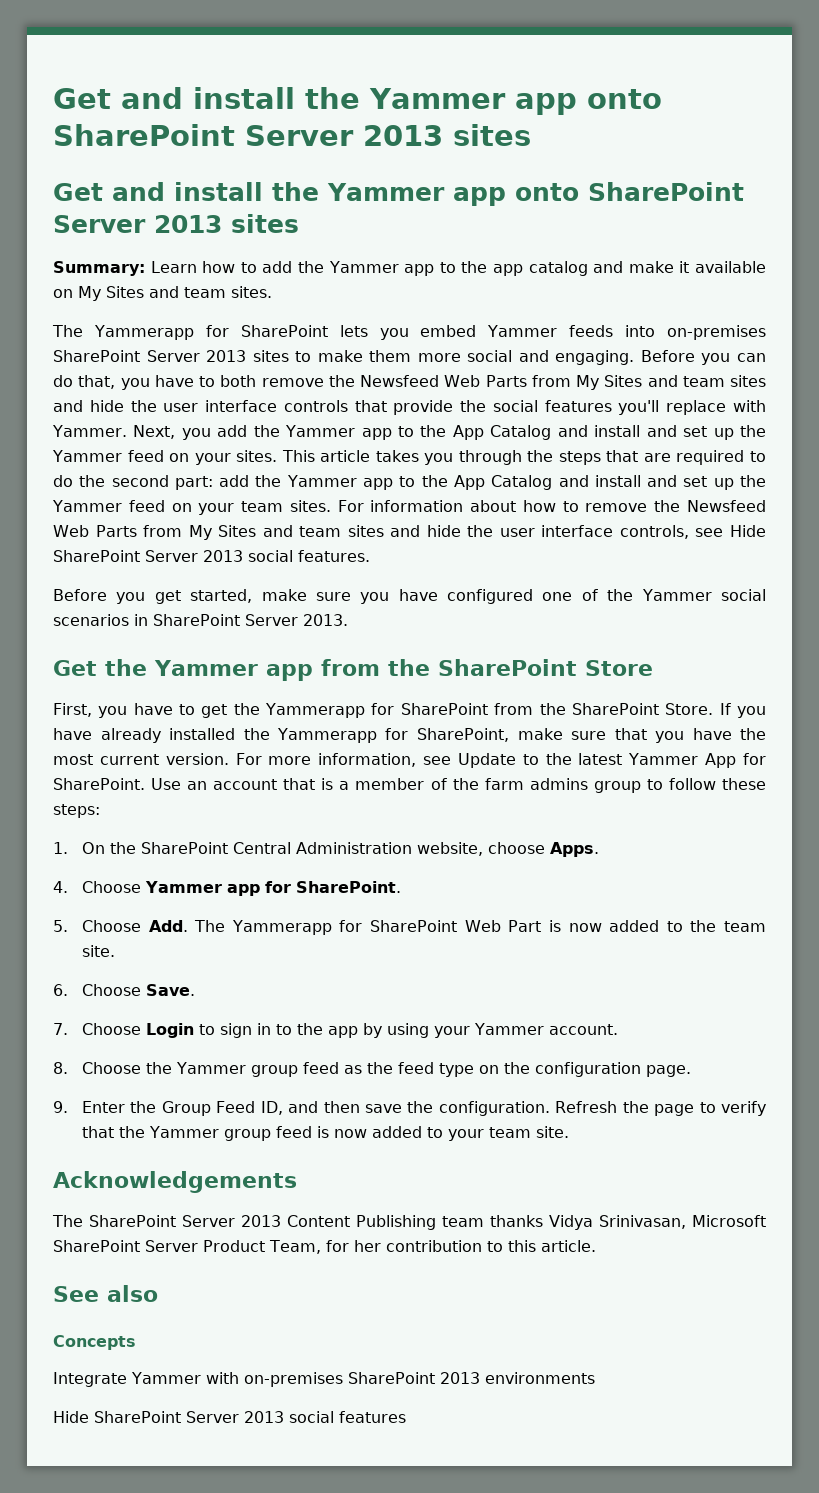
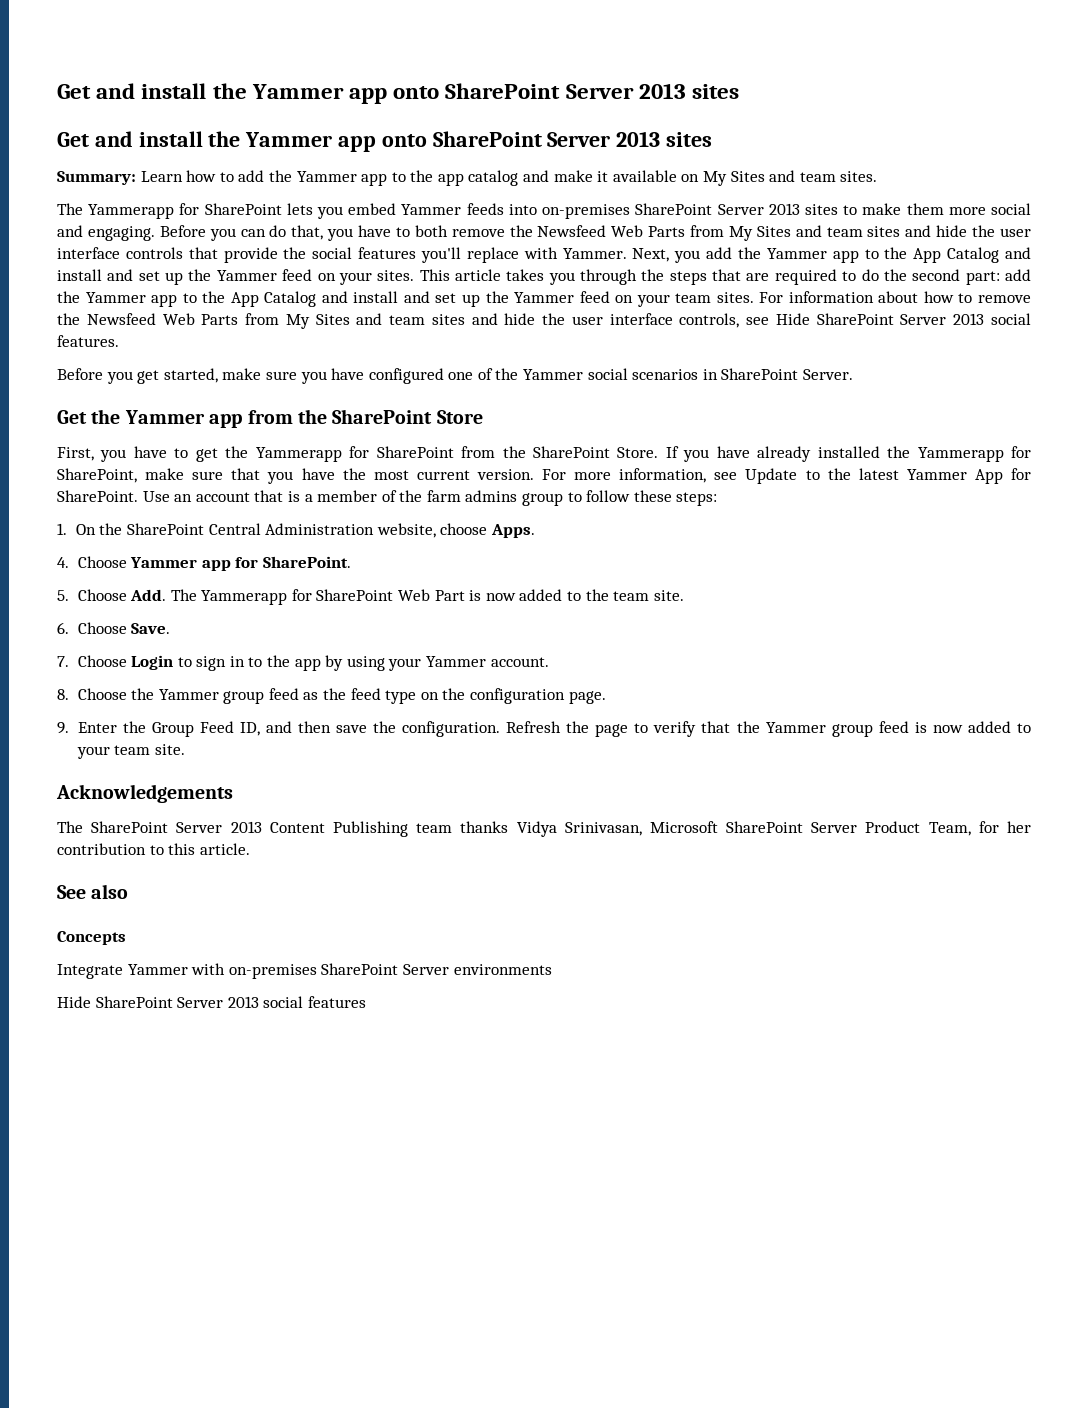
- Before you get started, make sure you have configured one of the Yammer social scenarios in SharePoint Server 2013.
+ Before you get started, make sure you have configured one of the Yammer social scenarios in SharePoint Server.
- Integrate Yammer with on-premises SharePoint 2013 environments
+ Integrate Yammer with on-premises SharePoint Server environments

